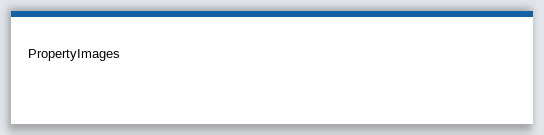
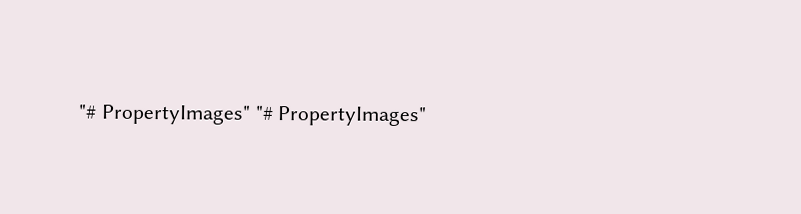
- PropertyImages
+ "# PropertyImages" "# PropertyImages"

